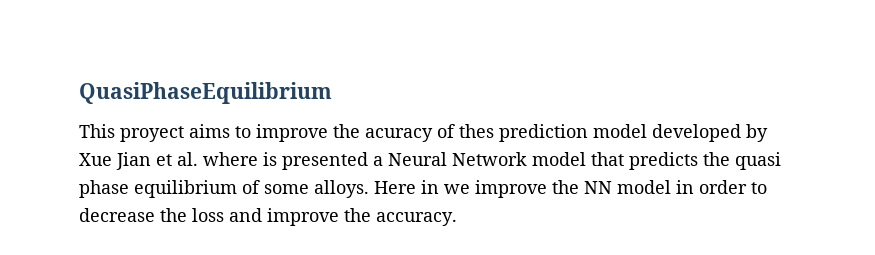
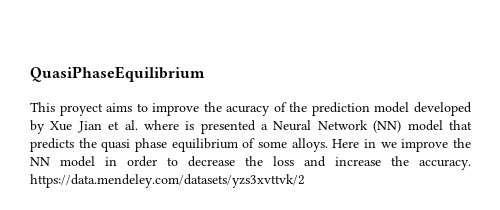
- This proyect aims to improve the acuracy of thes prediction model developed by Xue Jian et al. where is presented a Neural Network model that predicts the quasi phase equilibrium of some alloys.
+ This proyect aims to improve the acuracy of the prediction model developed by Xue Jian et al. where is presented a Neural Network (NN) model that predicts the quasi phase equilibrium of some alloys.
- Here in we improve the NN model in order to decrease the loss and improve the accuracy.
+ Here in we improve the NN model in order to decrease the loss and increase the accuracy. https://data.mendeley.com/datasets/yzs3xvttvk/2

